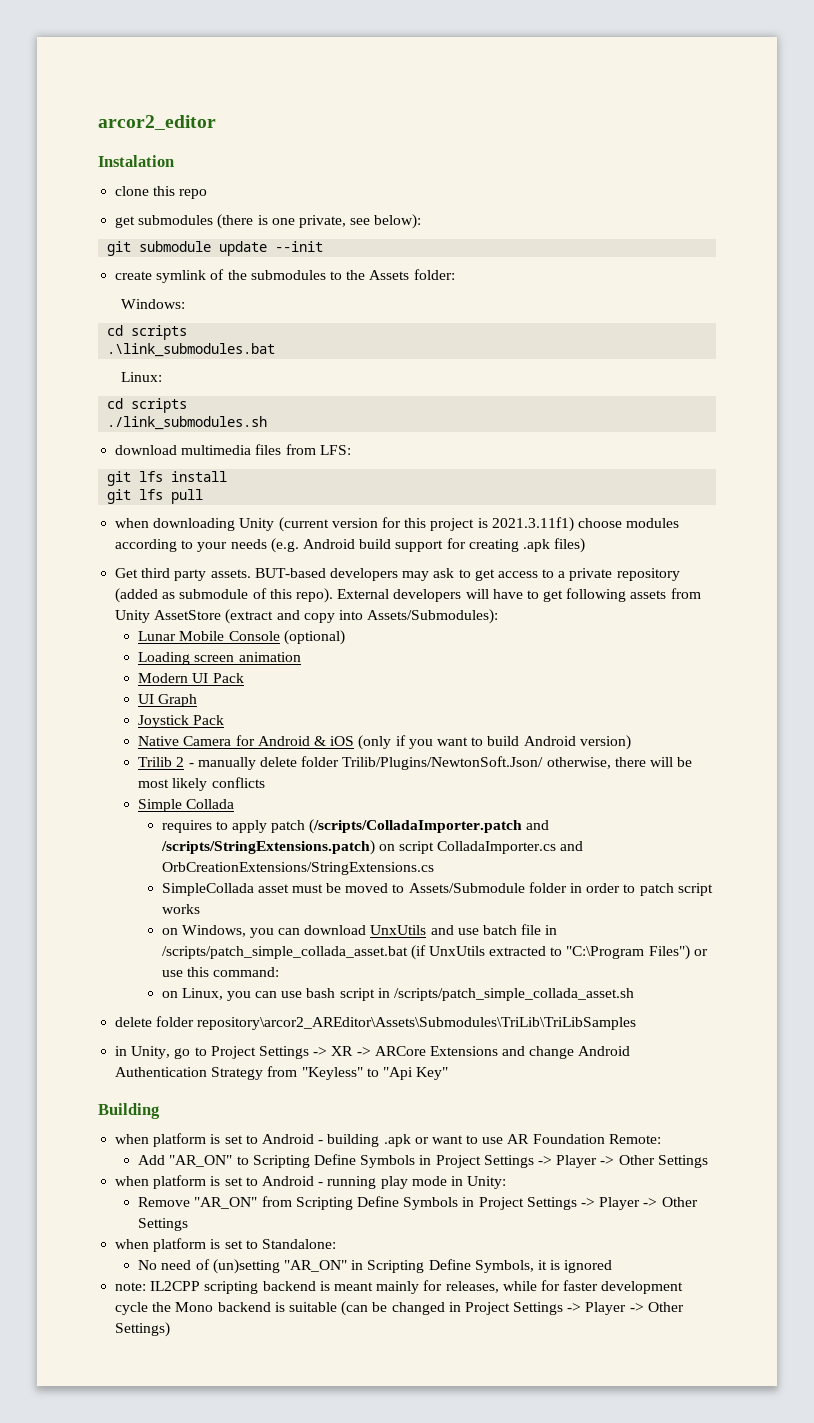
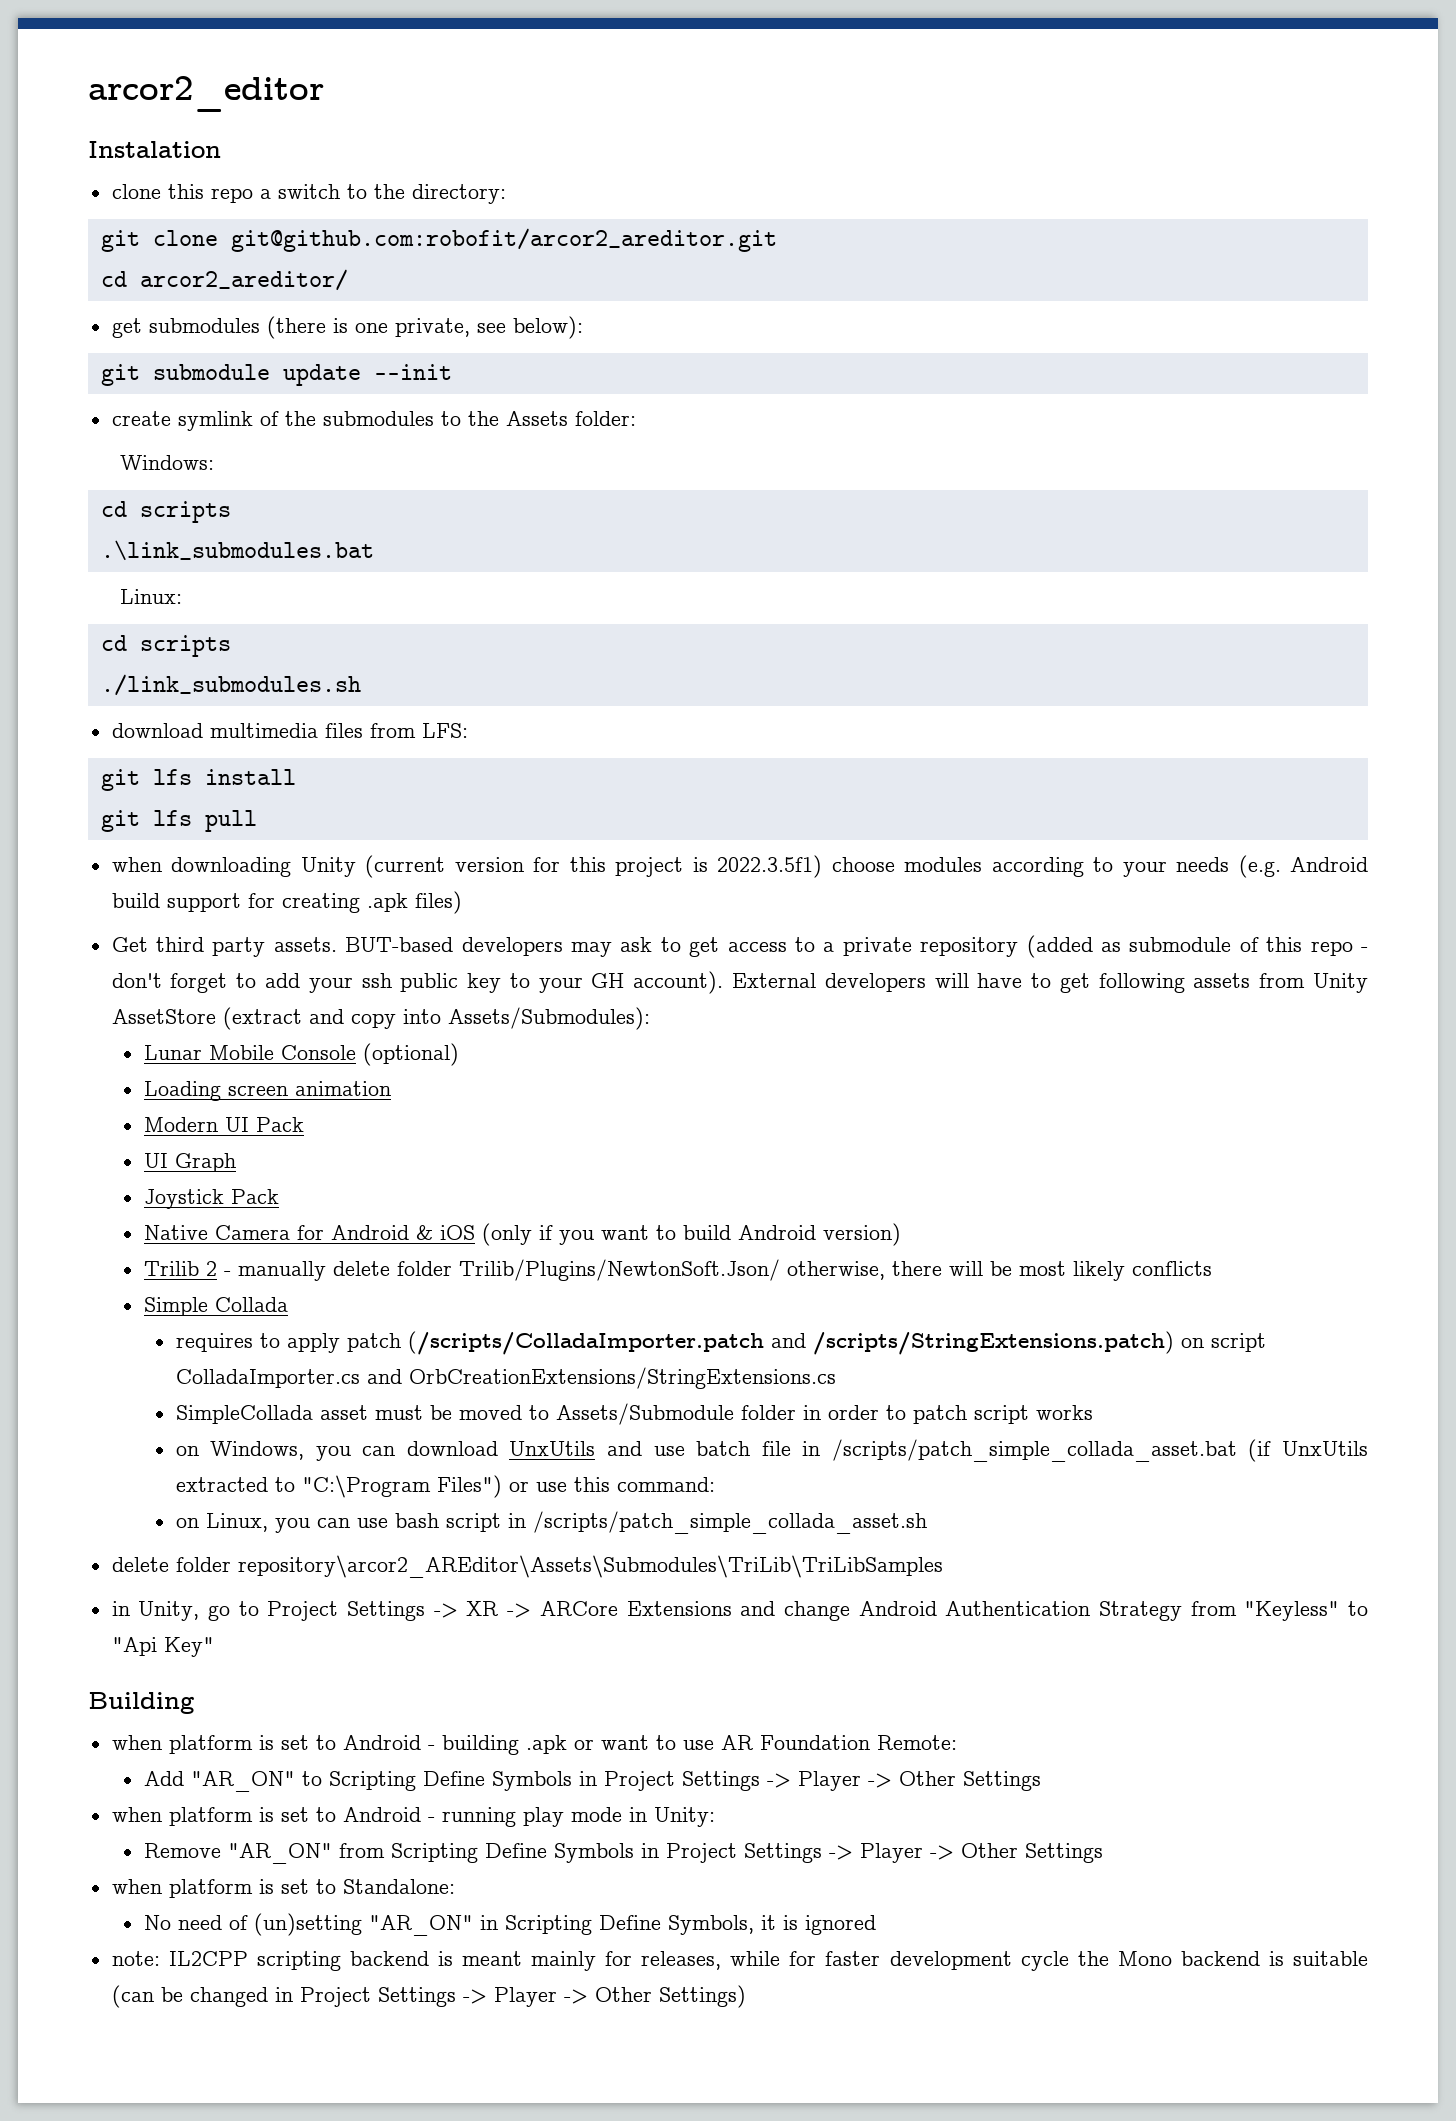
- clone this repo
+ clone this repo a switch to the directory:
+ git clone git@github.com:robofit/arcor2_areditor.git
+ cd arcor2_areditor/
- when downloading Unity (current version for this project is 2021.3.11f1) choose modules according to your needs (e.g. Android build support for creating .apk files)
+ when downloading Unity (current version for this project is 2022.3.5f1) choose modules according to your needs (e.g. Android build support for creating .apk files)
- BUT-based developers may ask to get access to a private repository (added as submodule of this repo).
+ BUT-based developers may ask to get access to a private repository (added as submodule of this repo - don't forget to add your ssh public key to your GH account).

